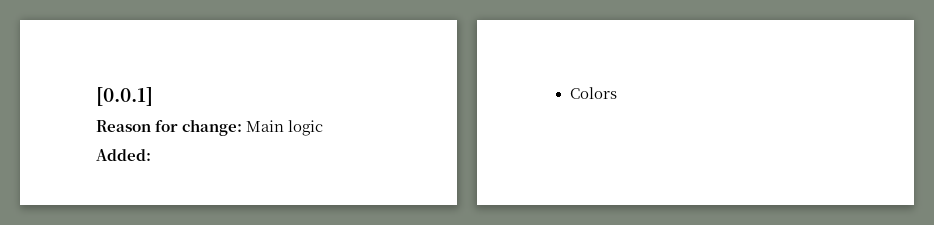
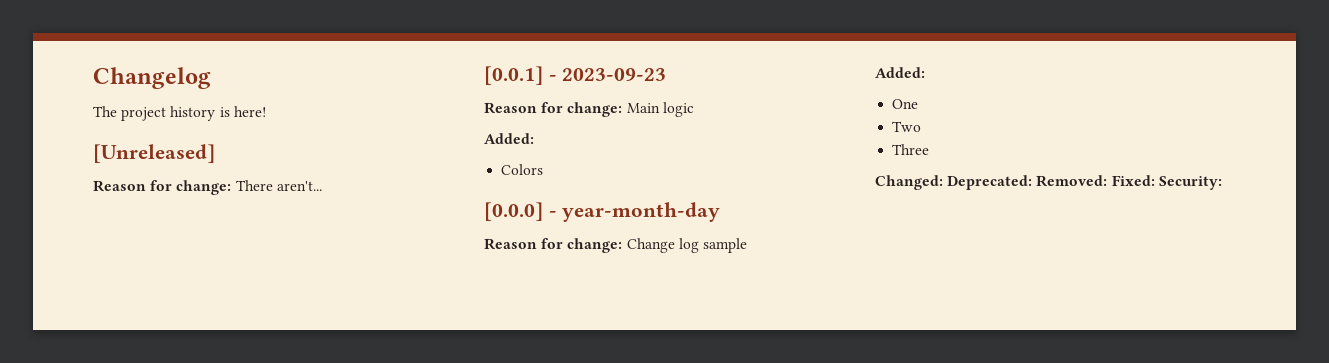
+ Changelog
+ The project history is here!
+ [Unreleased]
+ Reason for change: There aren't...
- [0.0.1]
+ [0.0.1] - 2023-09-23
+ [0.0.0] - year-month-day
+ Reason for change: Change log sample
+ Added:
+ One
+ Two
+ Three
+ Changed: Deprecated: Removed: Fixed: Security:

